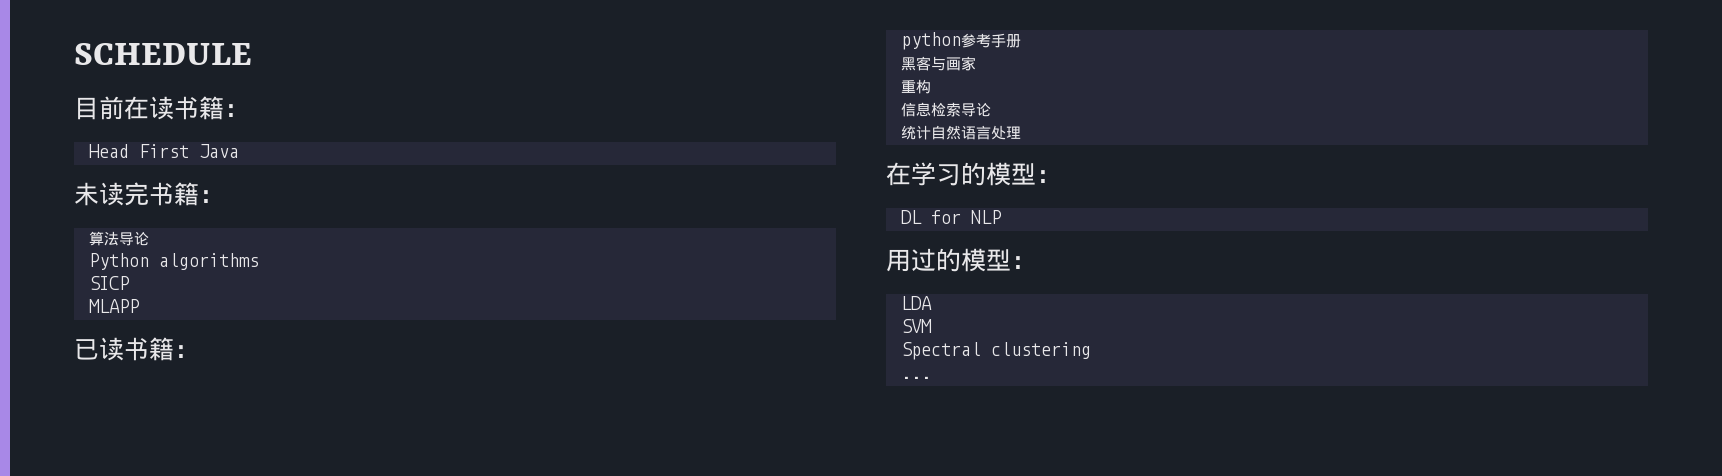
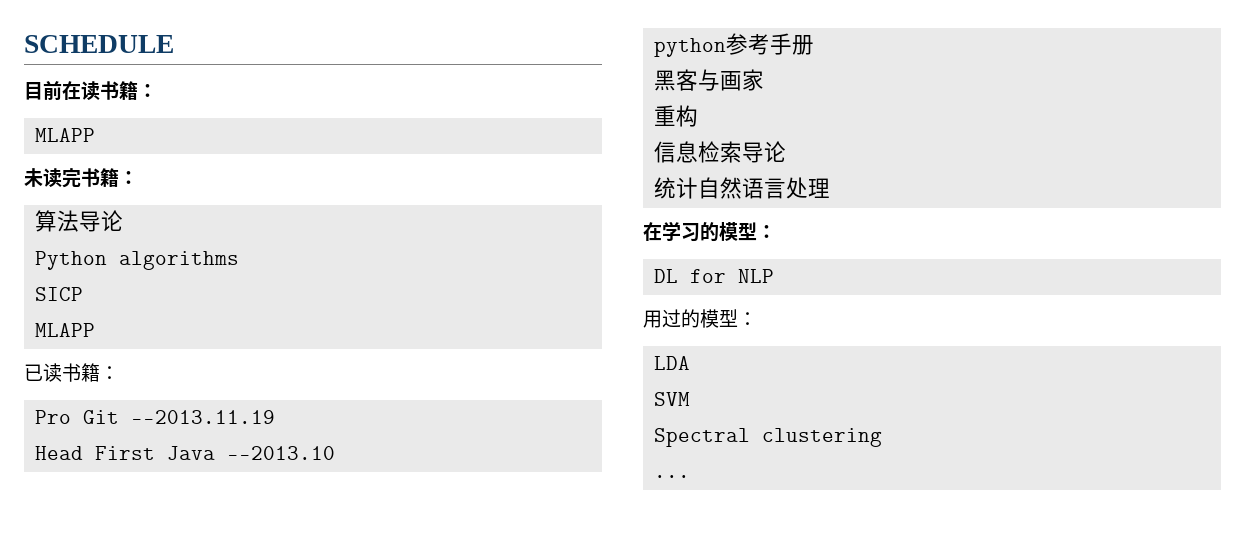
  目前在读书籍：
- Head First Java
+ MLAPP
+ Pro Git --2013.11.19
+ Head First Java --2013.10

